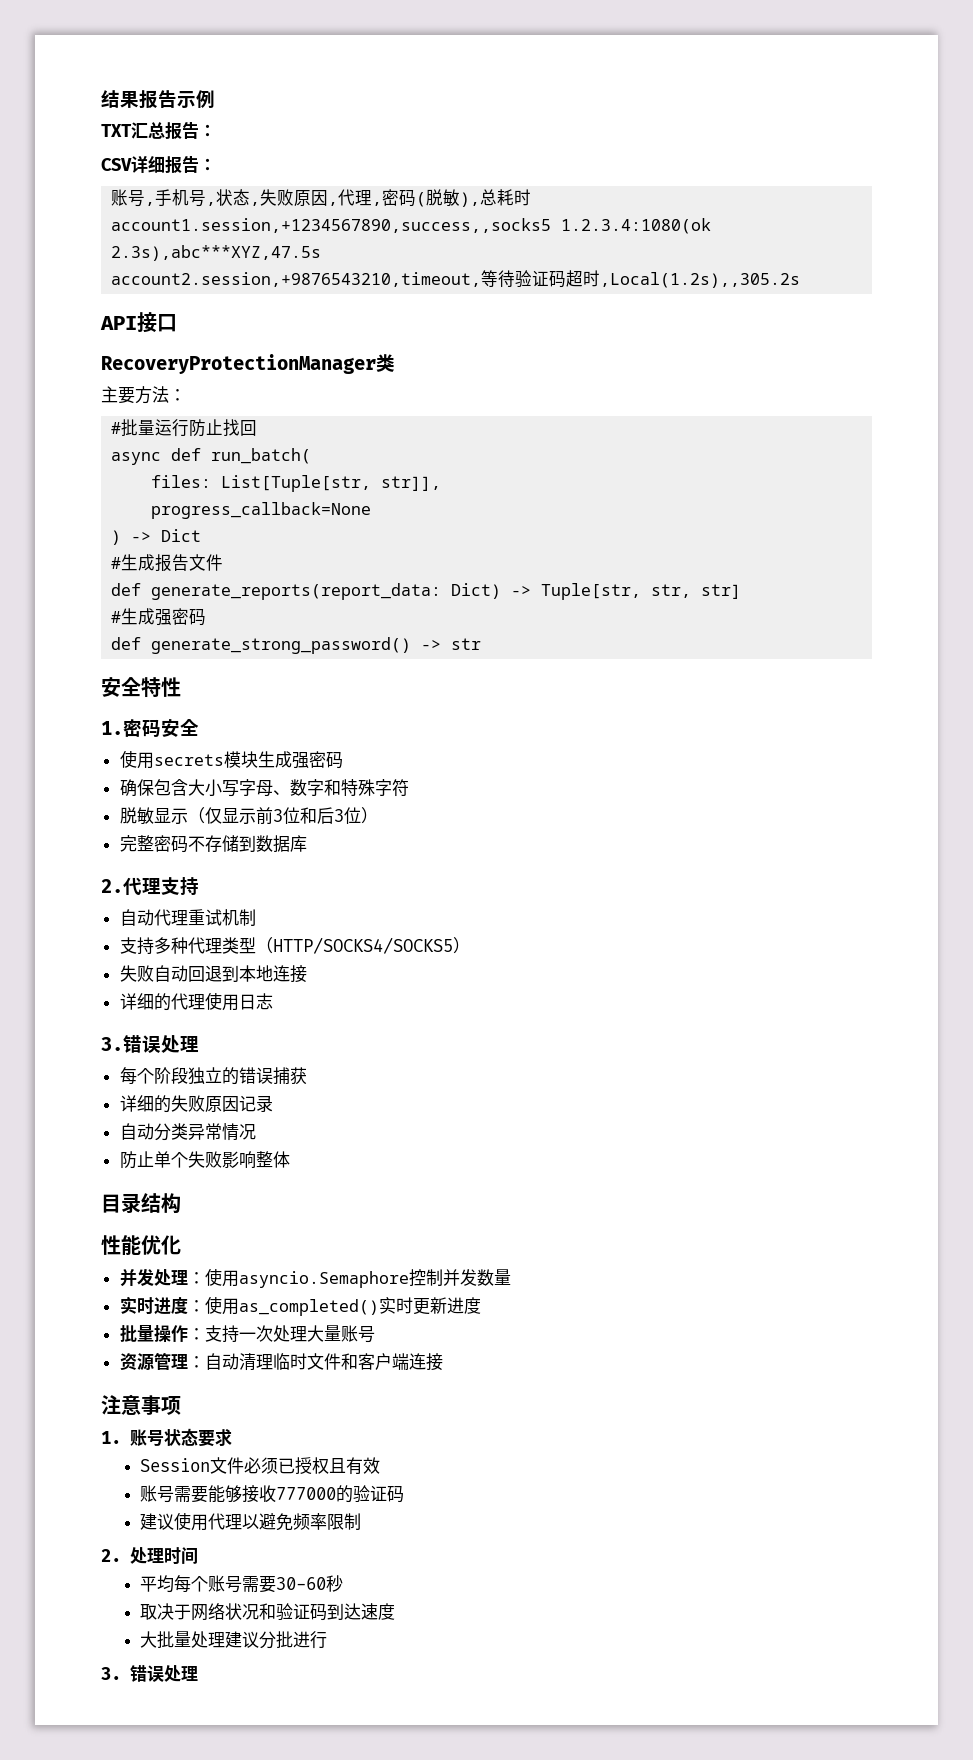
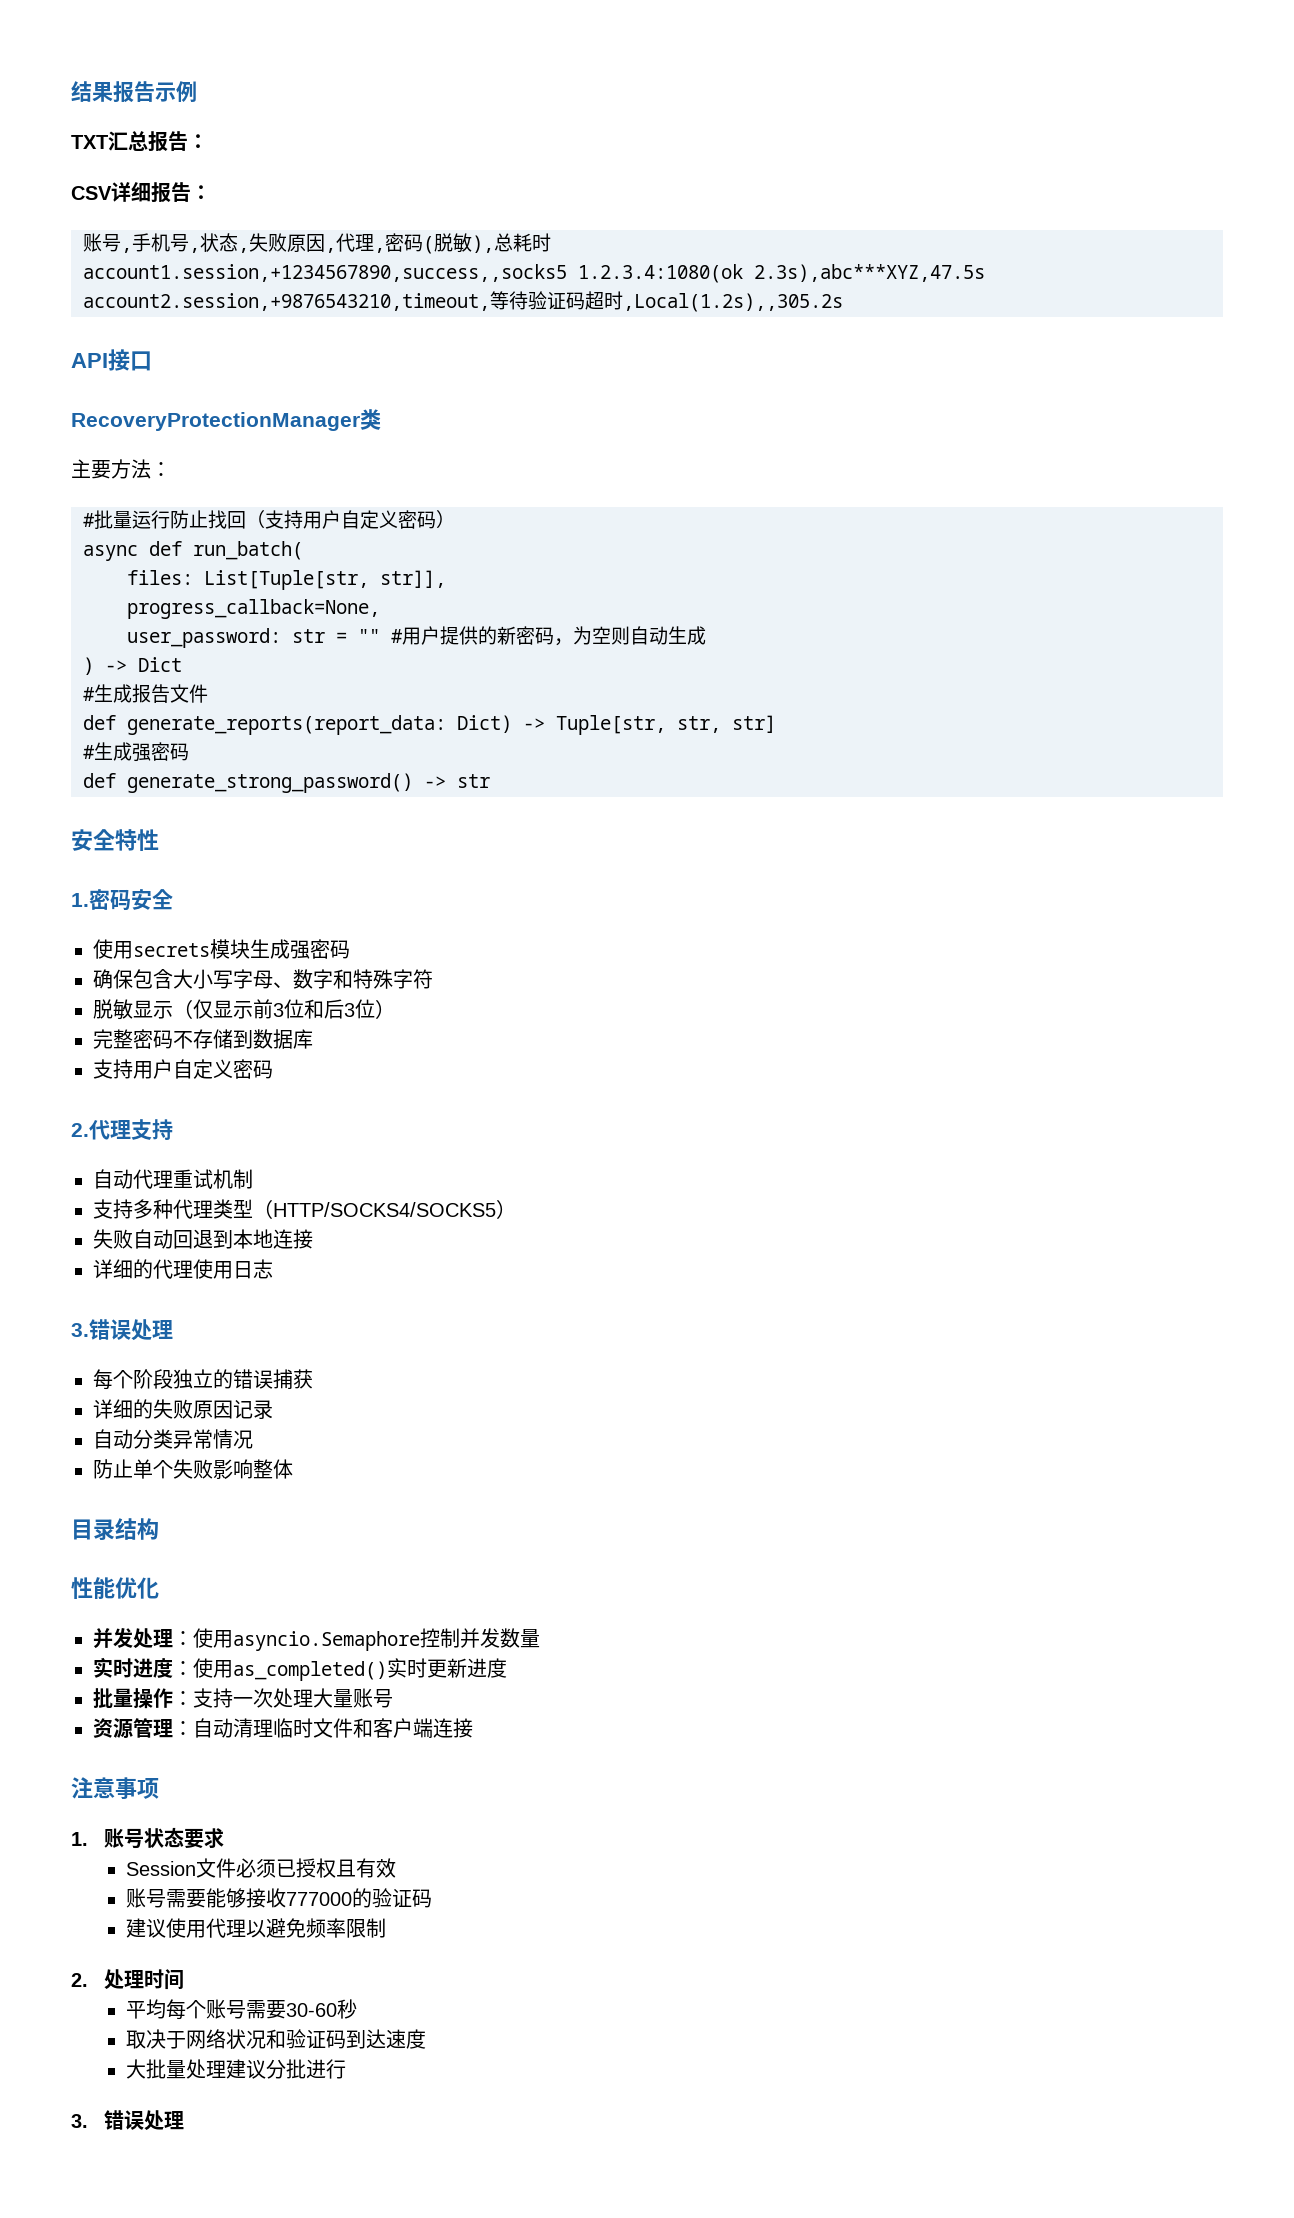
- #批量运行防止找回
+ #批量运行防止找回（支持用户自定义密码）
- progress_callback=None
+ progress_callback=None,
+ user_password: str = "" #用户提供的新密码，为空则自动生成
  完整密码不存储到数据库
+ 支持用户自定义密码

